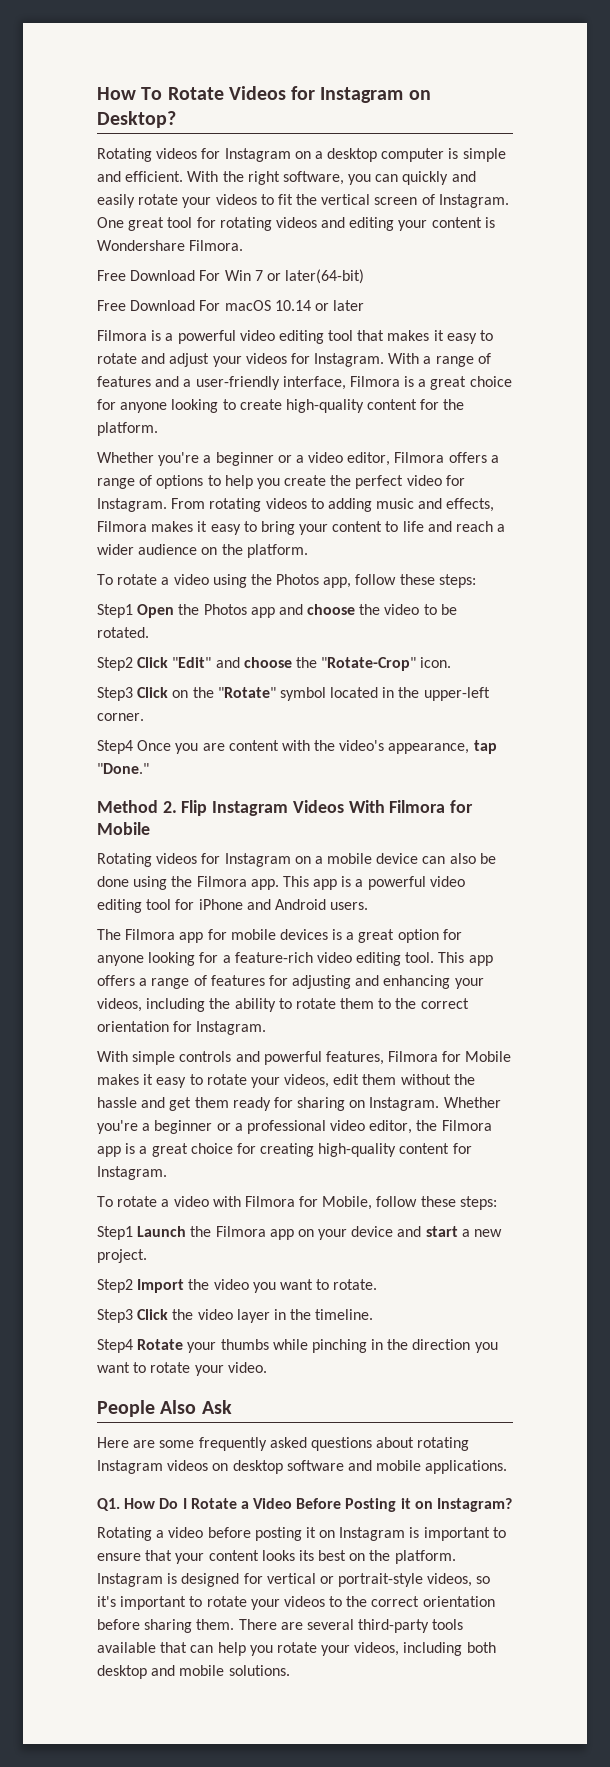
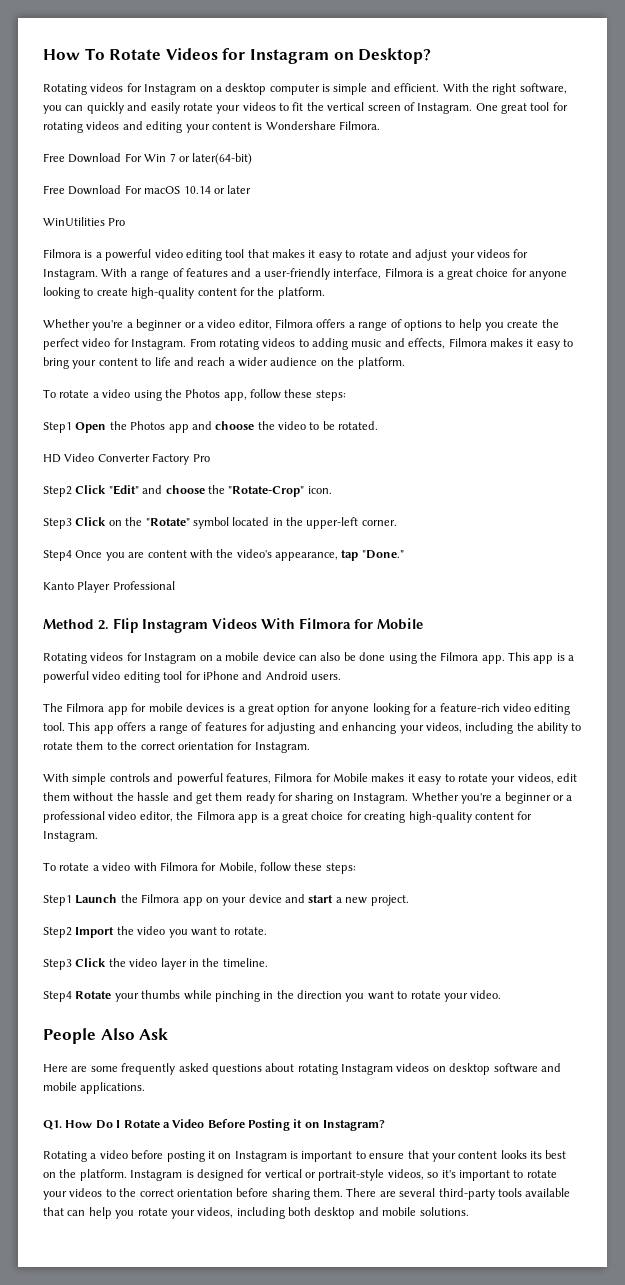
+ WinUtilities Pro
+ HD Video Converter Factory Pro
+ Kanto Player Professional

